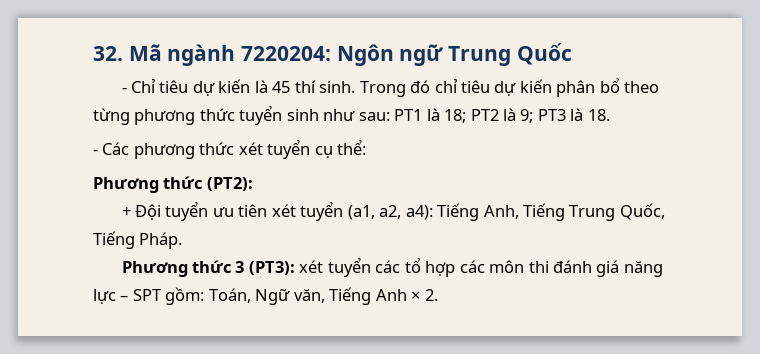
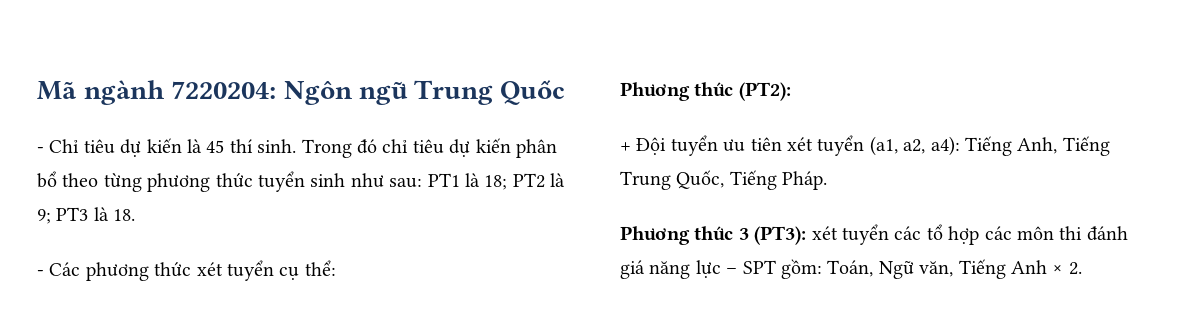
- 32. Mã ngành 7220204: Ngôn ngữ Trung Quốc
+ Mã ngành 7220204: Ngôn ngữ Trung Quốc

